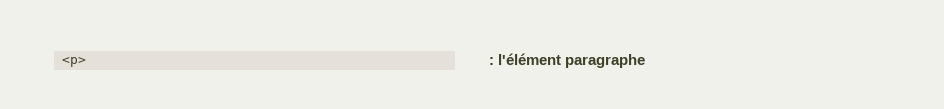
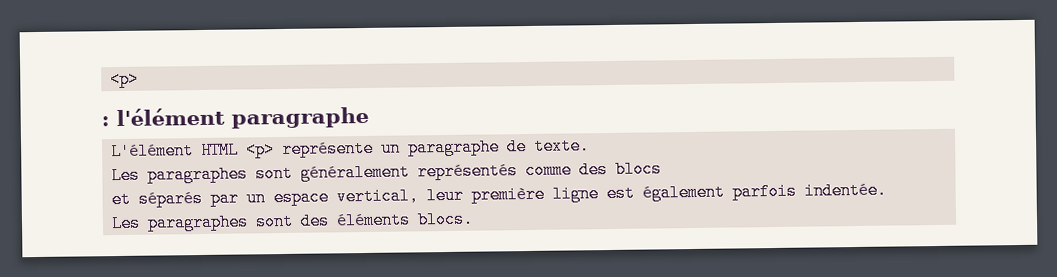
+ L'élément HTML <p> représente un paragraphe de texte.
+ Les paragraphes sont généralement représentés comme des blocs
+ et séparés par un espace vertical, leur première ligne est également parfois indentée.
+ Les paragraphes sont des éléments blocs.

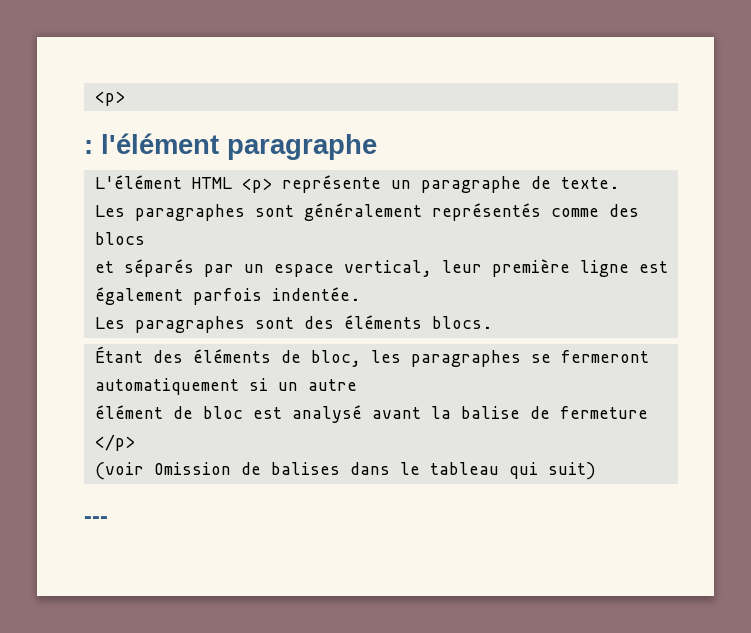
+ Étant des éléments de bloc, les paragraphes se fermeront automatiquement si un autre
+ élément de bloc est analysé avant la balise de fermeture </p>
+ (voir Omission de balises dans le tableau qui suit)
+ ---

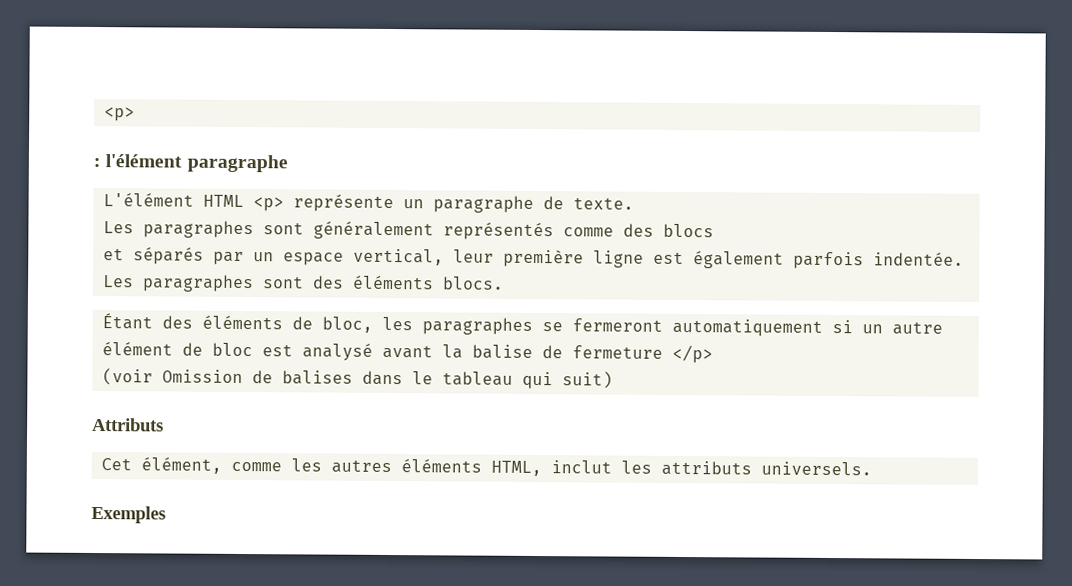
- ---
+ Attributs
+ Cet élément, comme les autres éléments HTML, inclut les attributs universels.
+ Exemples

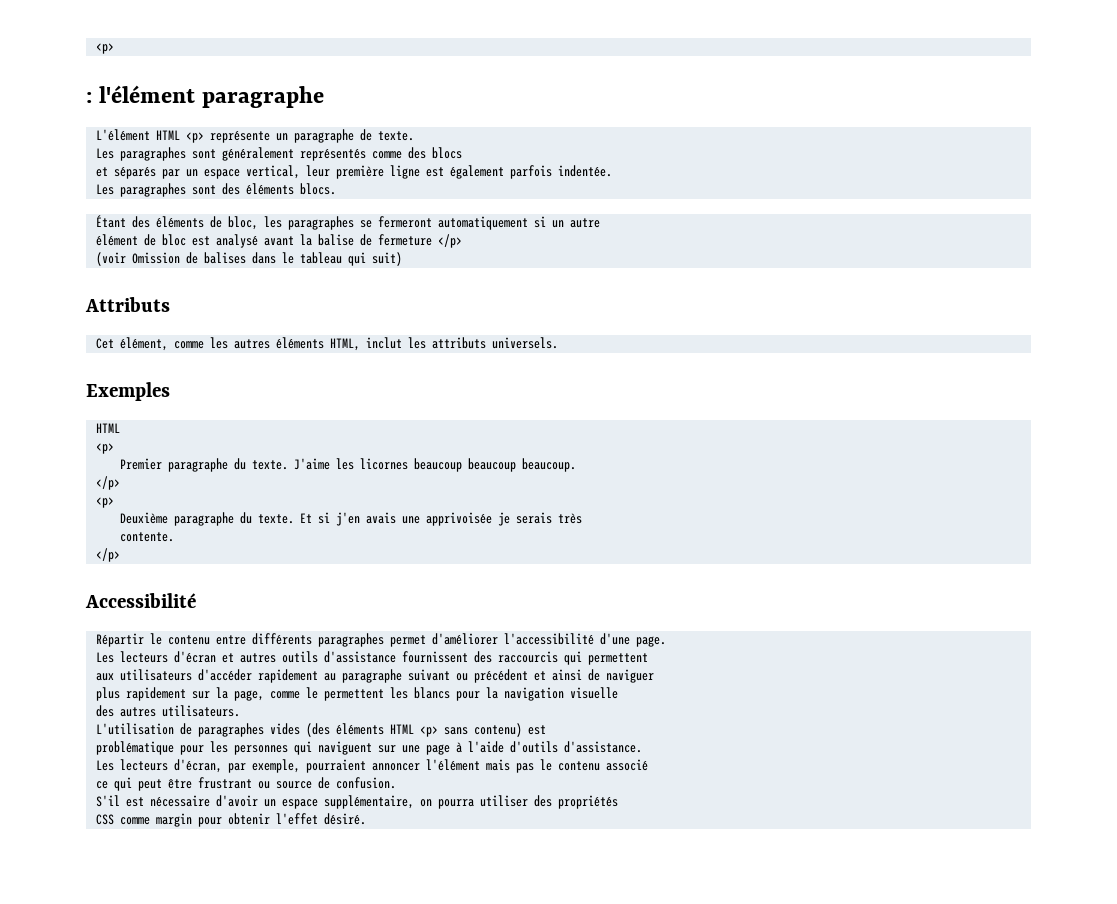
  Exemples
+ HTML
+ <p>
+ Premier paragraphe du texte. J'aime les licornes beaucoup beaucoup beaucoup.
+ </p>
+ <p>
+ Deuxième paragraphe du texte. Et si j'en avais une apprivoisée je serais très
+ contente.
+ </p>
+ Accessibilité
+ Répartir le contenu entre différents paragraphes permet d'améliorer l'accessibilité d'une page.
+ Les lecteurs d'écran et autres outils d'assistance fournissent des raccourcis qui permettent
+ aux utilisateurs d'accéder rapidement au paragraphe suivant ou précédent et ainsi de naviguer
+ plus rapidement sur la page, comme le permettent les blancs pour la navigation visuelle
+ des autres utilisateurs.
+ L'utilisation de paragraphes vides (des éléments HTML <p> sans contenu) est
+ problématique pour les personnes qui naviguent sur une page à l'aide d'outils d'assistance.
+ Les lecteurs d'écran, par exemple, pourraient annoncer l'élément mais pas le contenu associé
+ ce qui peut être frustrant ou source de confusion.
+ S'il est nécessaire d'avoir un espace supplémentaire, on pourra utiliser des propriétés
+ CSS comme margin pour obtenir l'effet désiré.

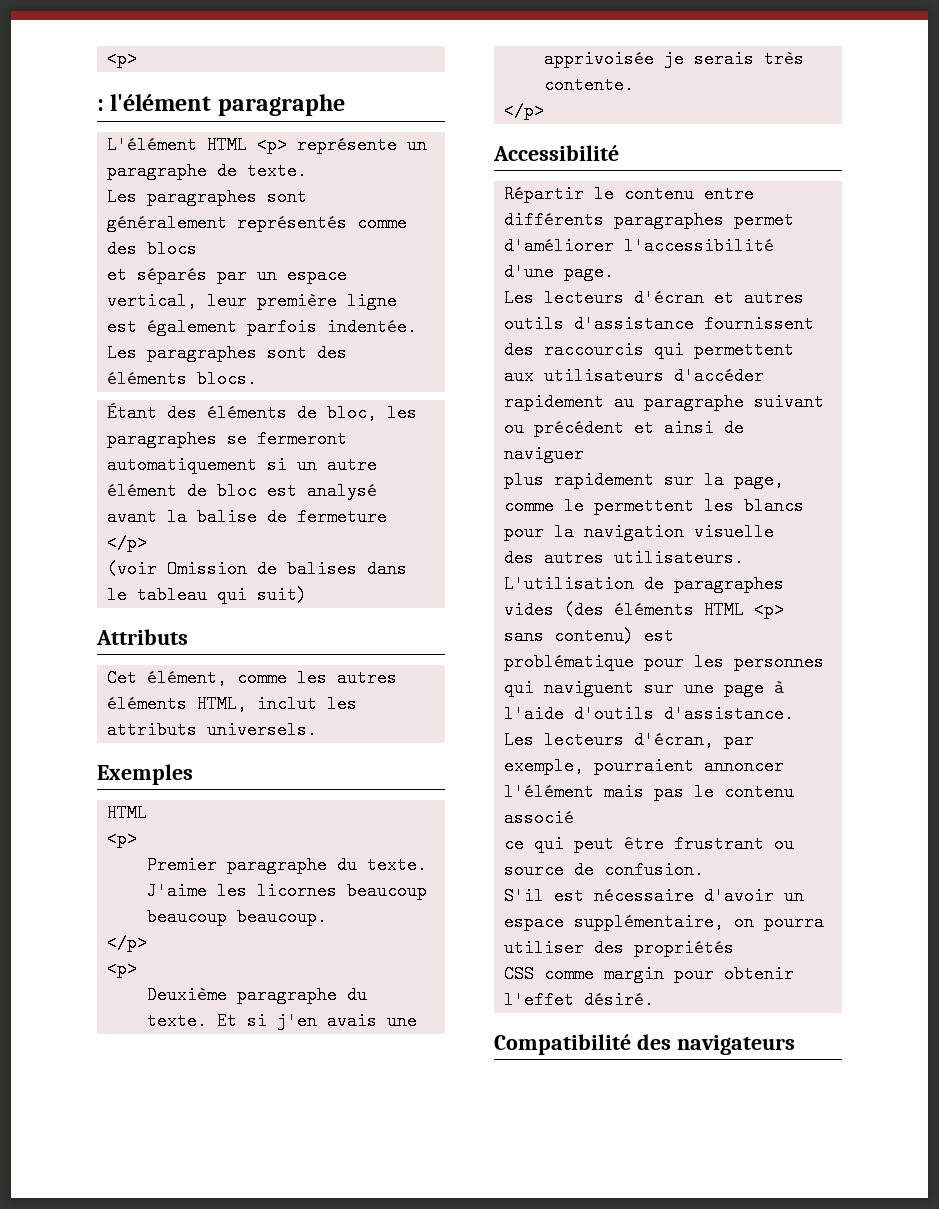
+ Compatibilité des navigateurs

